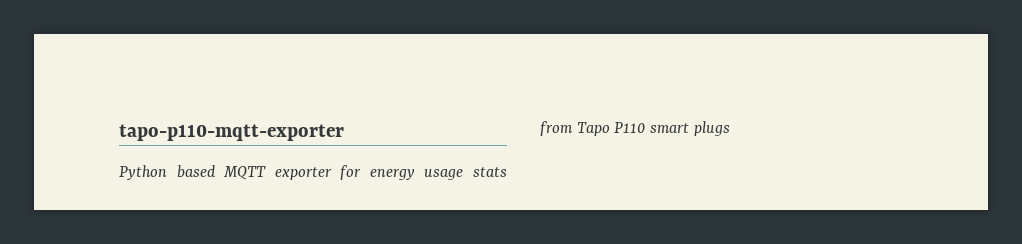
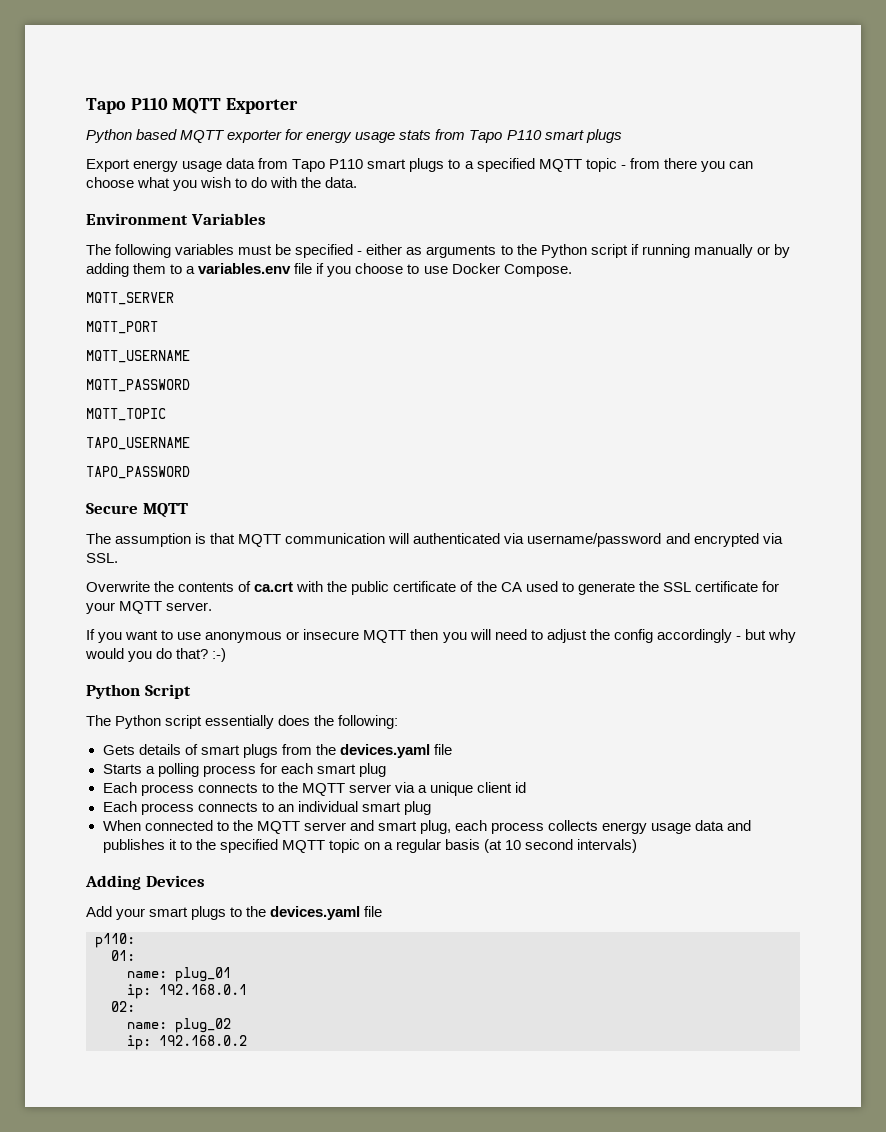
- tapo-p110-mqtt-exporter
+ Tapo P110 MQTT Exporter
+ Export energy usage data from Tapo P110 smart plugs to a specified MQTT topic - from there you can choose what you wish to do with the data.
+ Environment Variables
+ The following variables must be specified - either as arguments to the Python script if running manually or by adding them to a variables.env file if you choose to use Docker Compose.
+ MQTT_SERVER
+ MQTT_PORT
+ MQTT_USERNAME
+ MQTT_PASSWORD
+ MQTT_TOPIC
+ TAPO_USERNAME
+ TAPO_PASSWORD
+ Secure MQTT
+ The assumption is that MQTT communication will authenticated via username/password and encrypted via SSL.
+ Overwrite the contents of ca.crt with the public certificate of the CA used to generate the SSL certificate for your MQTT server.
+ If you want to use anonymous or insecure MQTT then you will need to adjust the config accordingly - but why would you do that? :-)
+ Python Script
+ The Python script essentially does the following:
+ Gets details of smart plugs from the devices.yaml file
+ Starts a polling process for each smart plug
+ Each process connects to the MQTT server via a unique client id
+ Each process connects to an individual smart plug
+ When connected to the MQTT server and smart plug, each process collects energy usage data and publishes it to the specified MQTT topic on a regular basis (at 10 second intervals)
+ Adding Devices
+ Add your smart plugs to the devices.yaml file
+ p110:
+ 01:
+ name: plug_01
+ ip: 192.168.0.1
+ 02:
+ name: plug_02
+ ip: 192.168.0.2

